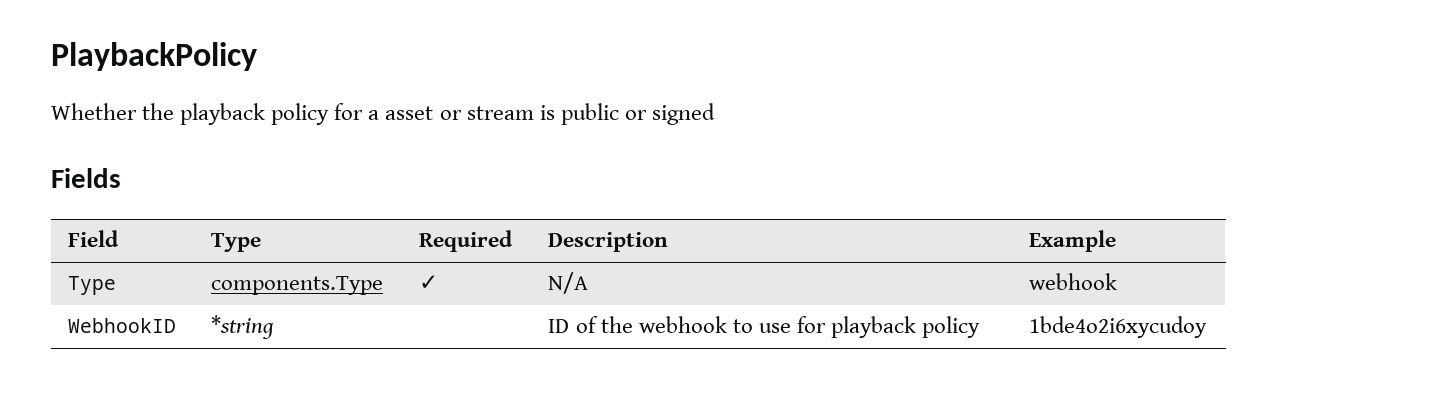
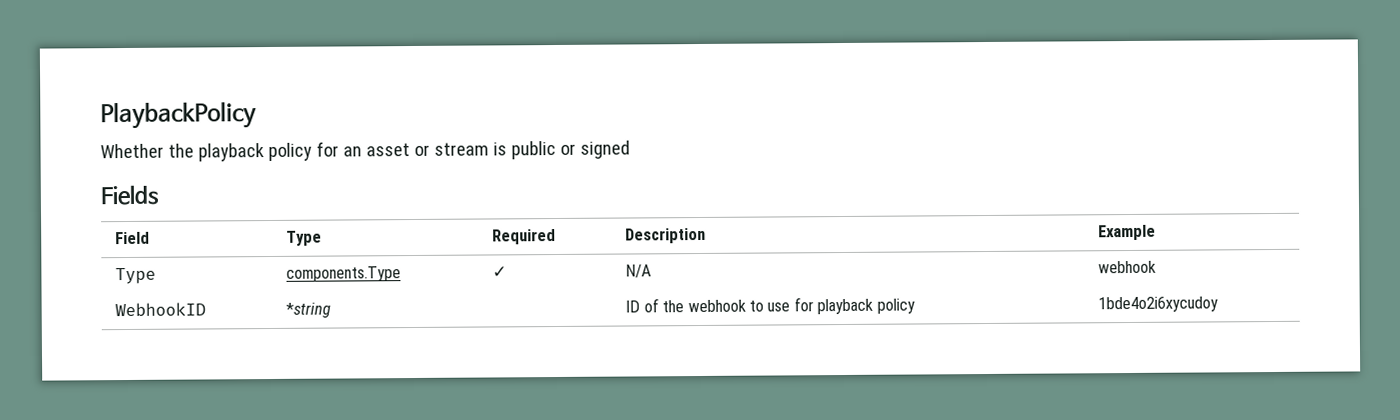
- Whether the playback policy for a asset or stream is public or signed
+ Whether the playback policy for an asset or stream is public or signed

